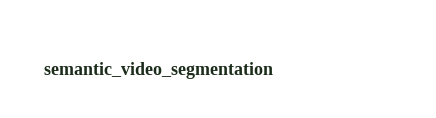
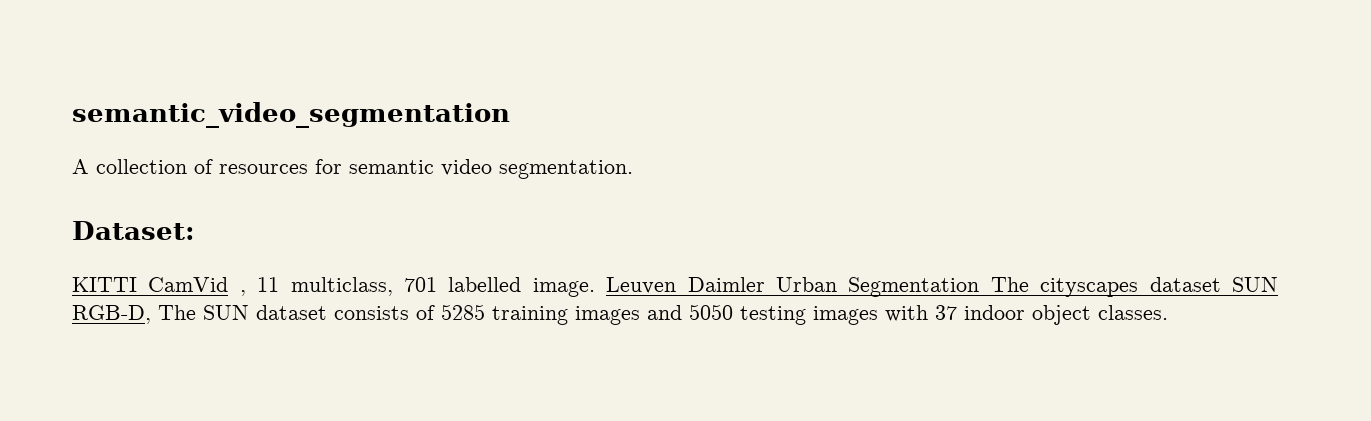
+ A collection of resources for semantic video segmentation.
+ Dataset:
+ KITTI CamVid , 11 multiclass, 701 labelled image. Leuven Daimler Urban Segmentation The cityscapes dataset SUN RGB-D, The SUN dataset consists of 5285 training images and 5050 testing images with 37 indoor object classes.

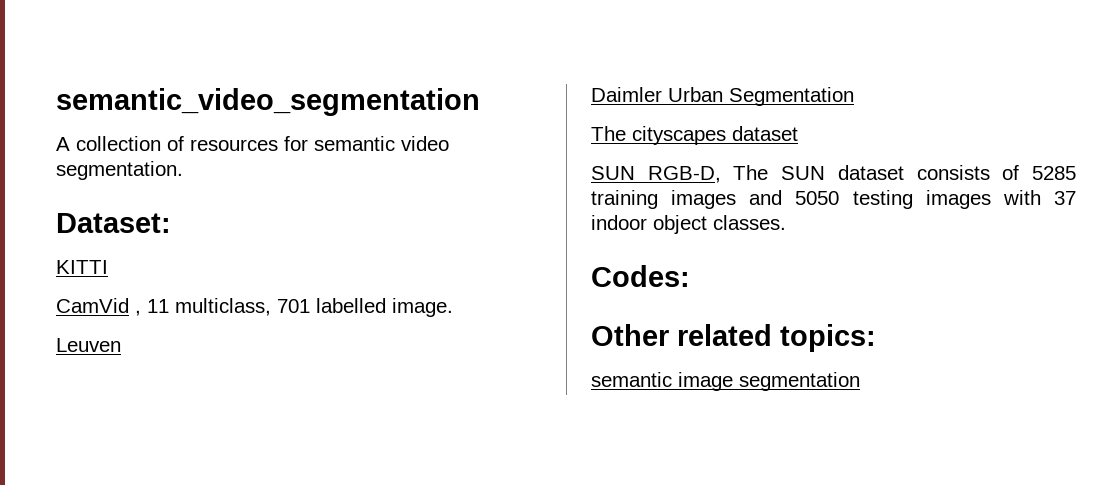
- KITTI CamVid , 11 multiclass, 701 labelled image. Leuven Daimler Urban Segmentation The cityscapes dataset SUN RGB-D, The SUN dataset consists of 5285 training images and 5050 testing images with 37 indoor object classes.
+ KITTI
+ CamVid , 11 multiclass, 701 labelled image.
+ Leuven
+ Daimler Urban Segmentation
+ The cityscapes dataset
+ SUN RGB-D, The SUN dataset consists of 5285 training images and 5050 testing images with 37 indoor object classes.
+ Codes:
+ Other related topics:
+ semantic image segmentation

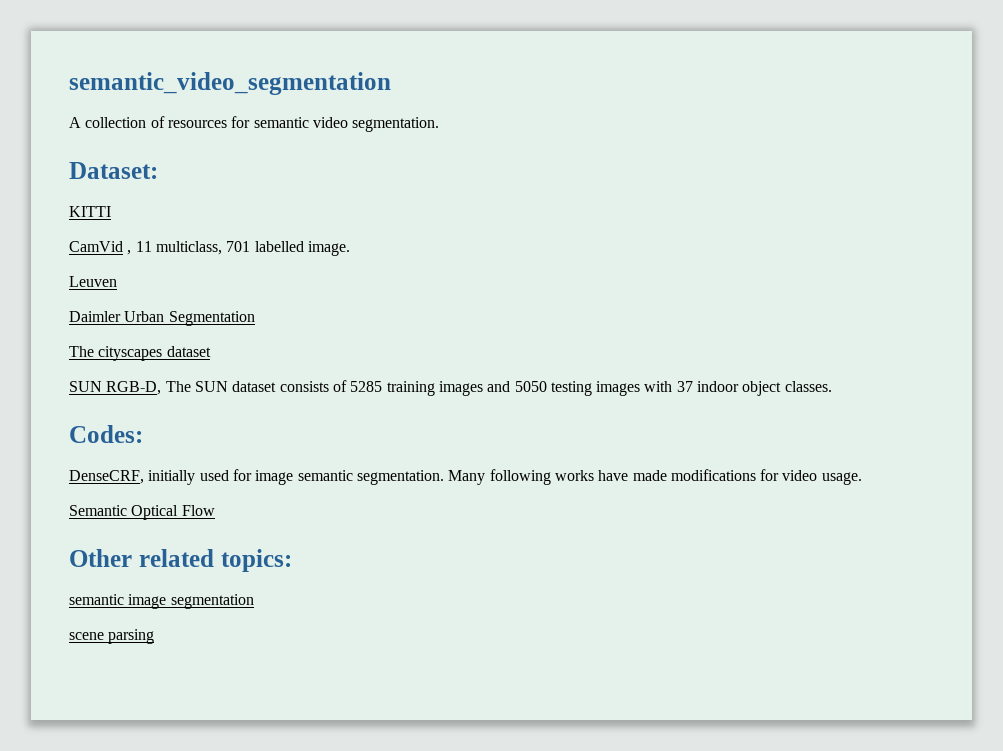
+ DenseCRF, initially used for image semantic segmentation. Many following works have made modifications for video usage.
+ Semantic Optical Flow
+ scene parsing

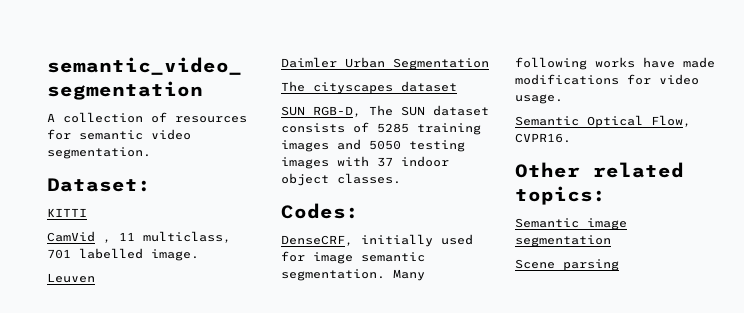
- Semantic Optical Flow
+ Semantic Optical Flow, CVPR16.
- semantic image segmentation
+ Semantic image segmentation
- scene parsing
+ Scene parsing

